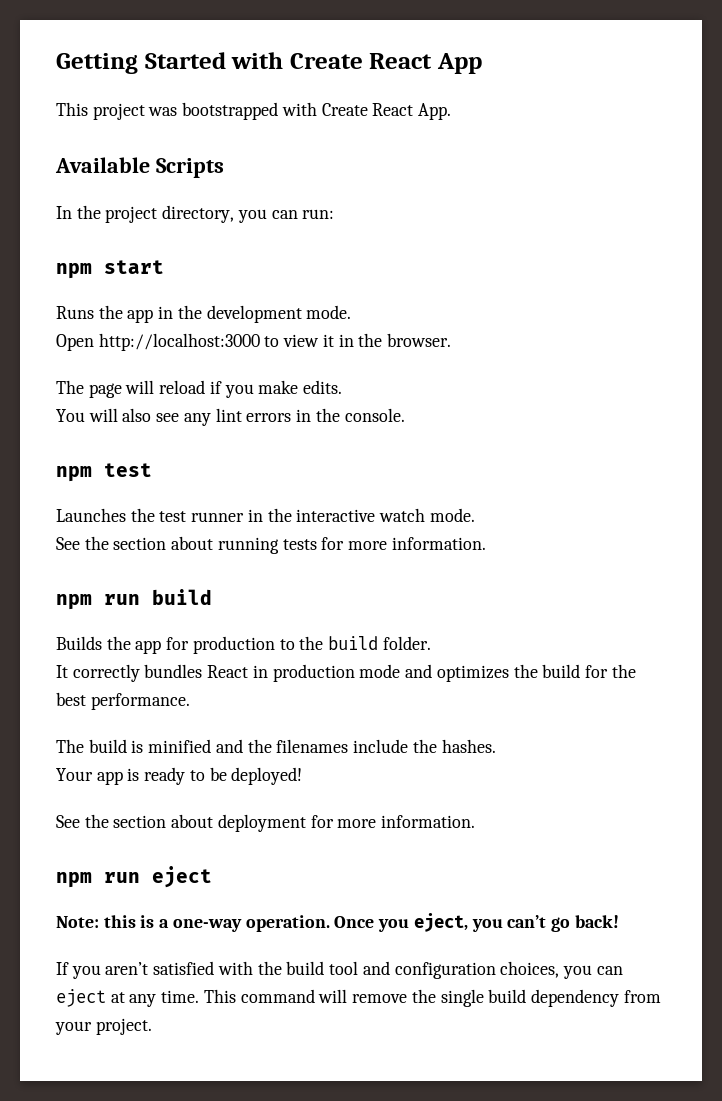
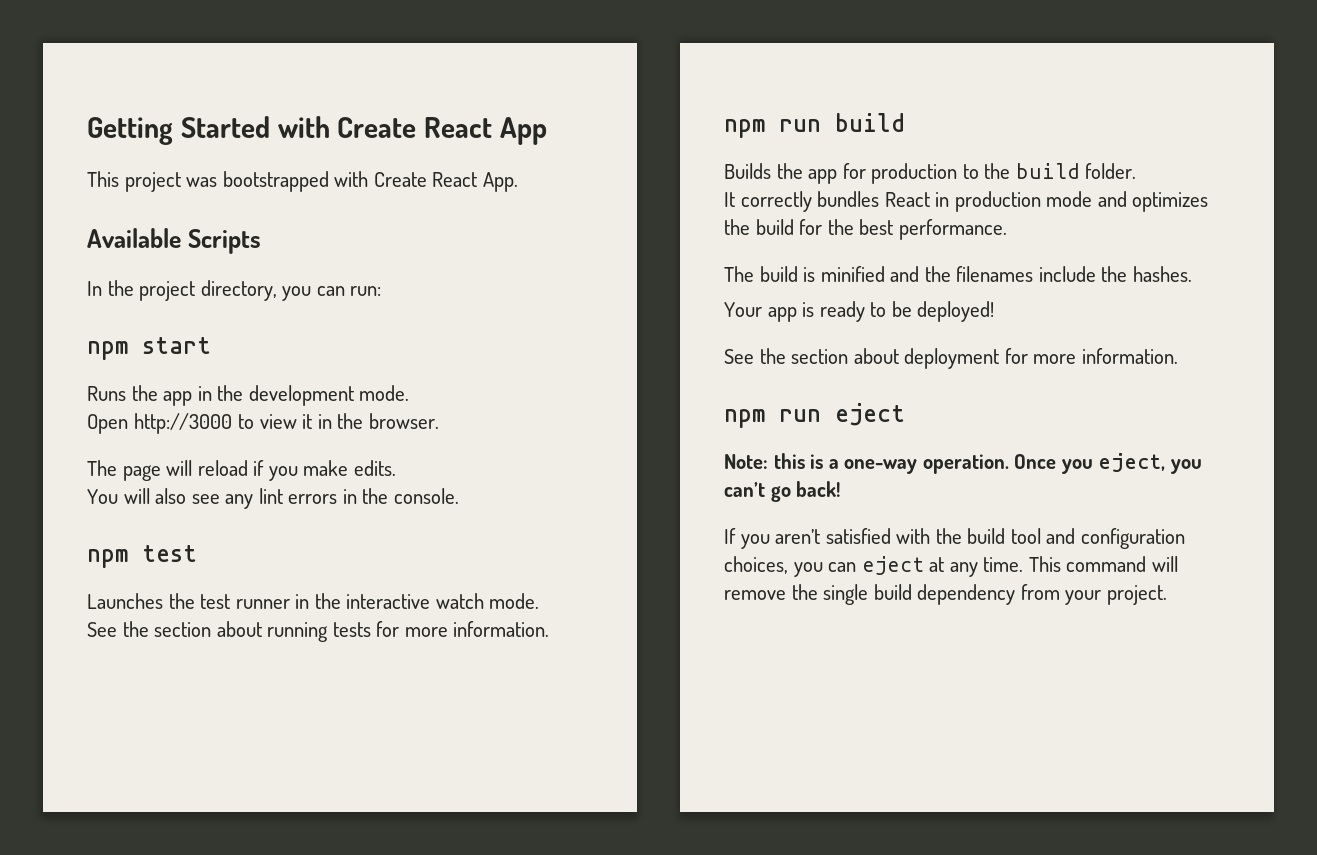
- Open http://localhost:3000 to view it in the browser.
+ Open http://3000 to view it in the browser.

